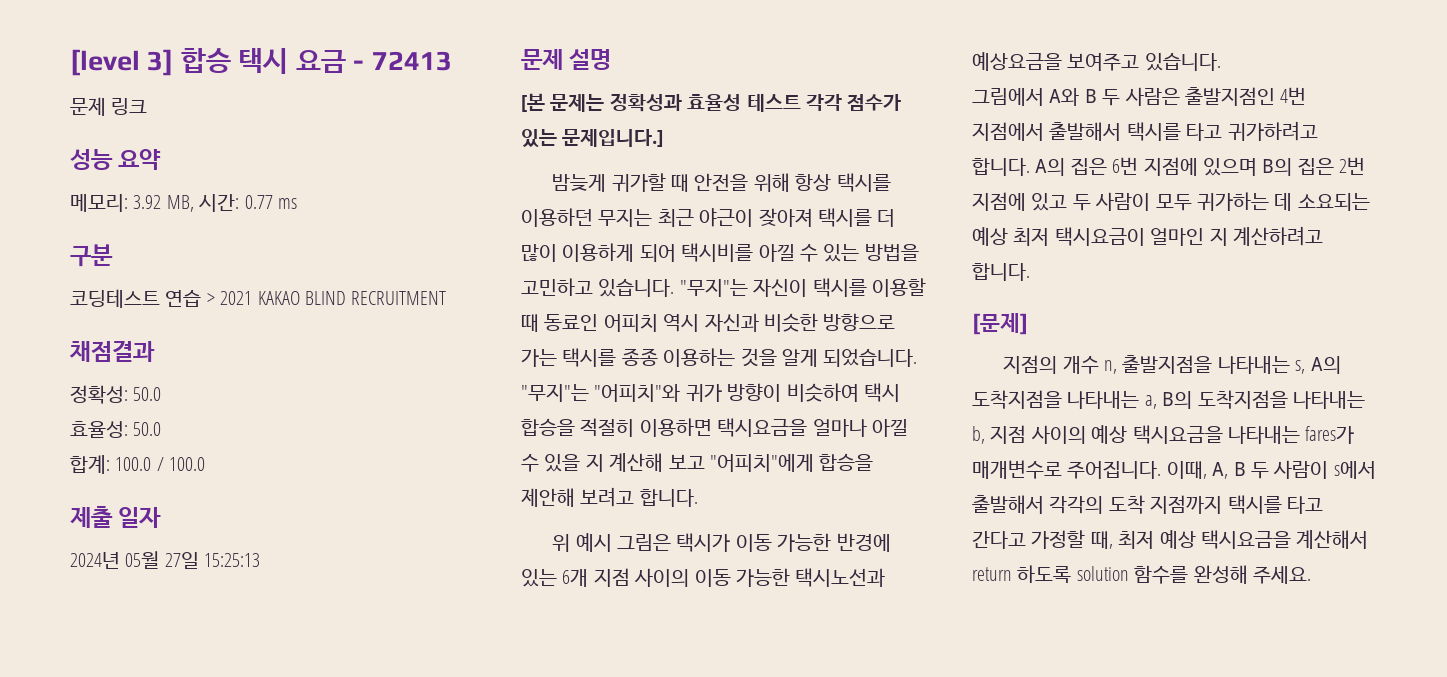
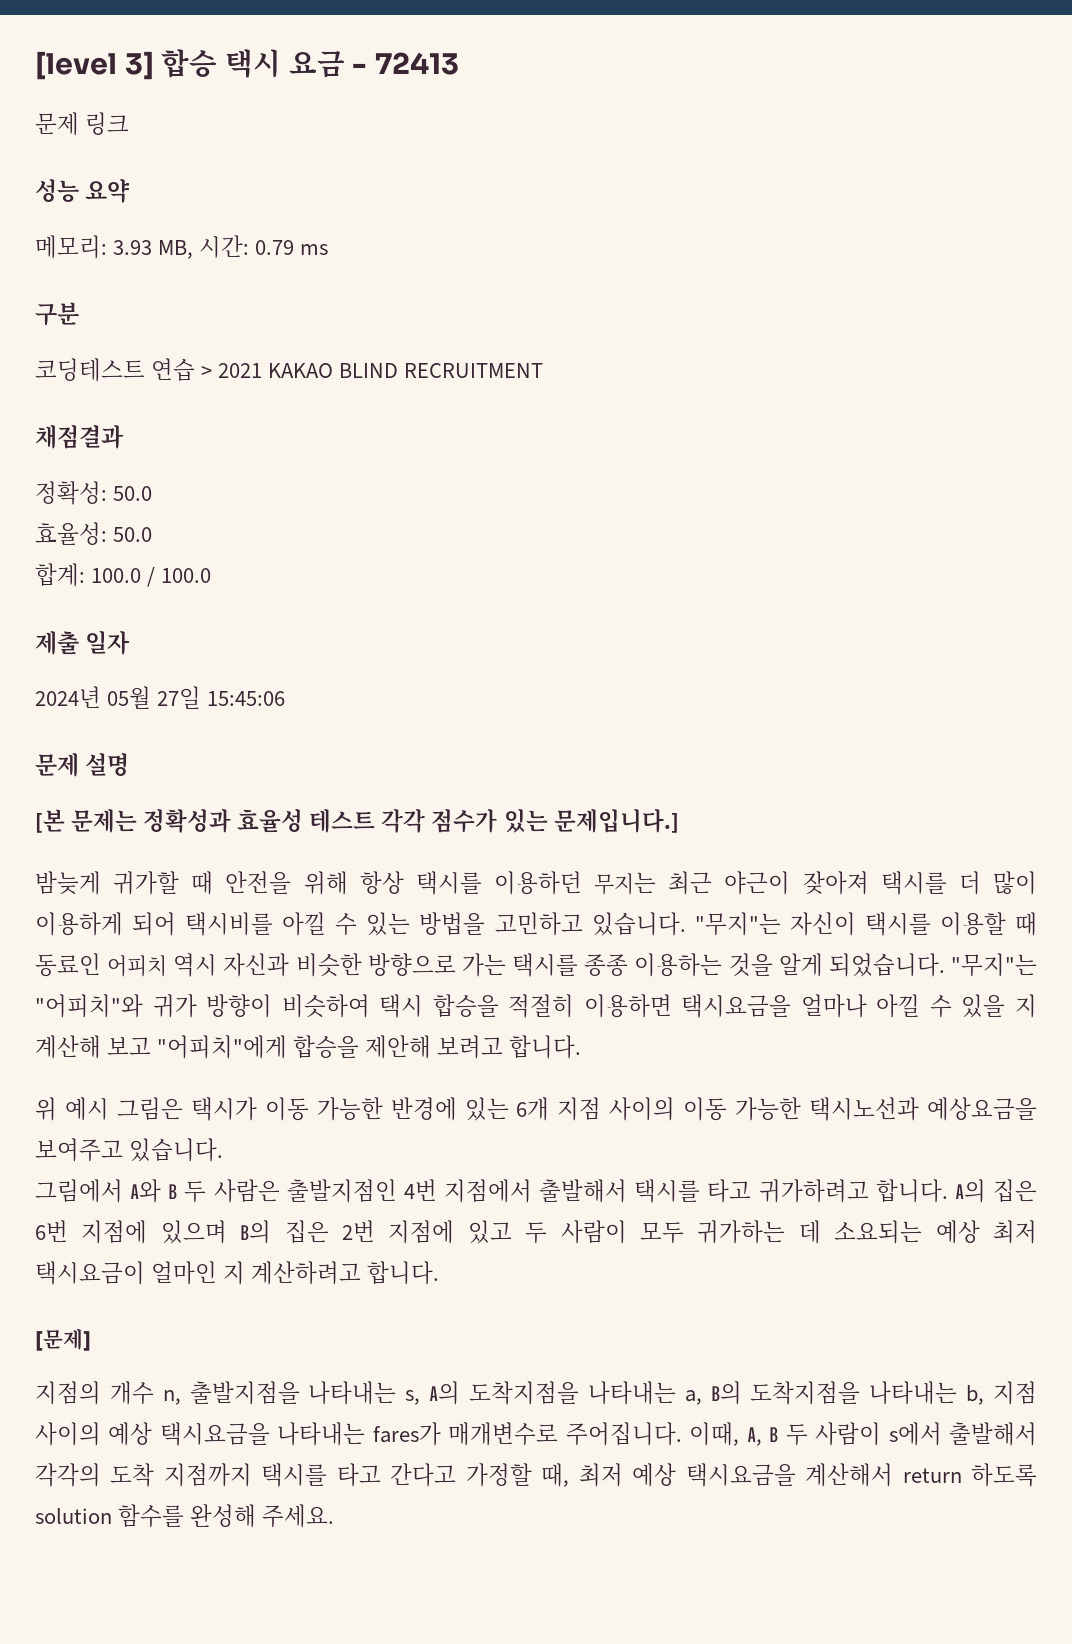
- 메모리: 3.92 MB, 시간: 0.77 ms
+ 메모리: 3.93 MB, 시간: 0.79 ms
- 2024년 05월 27일 15:25:13
+ 2024년 05월 27일 15:45:06

